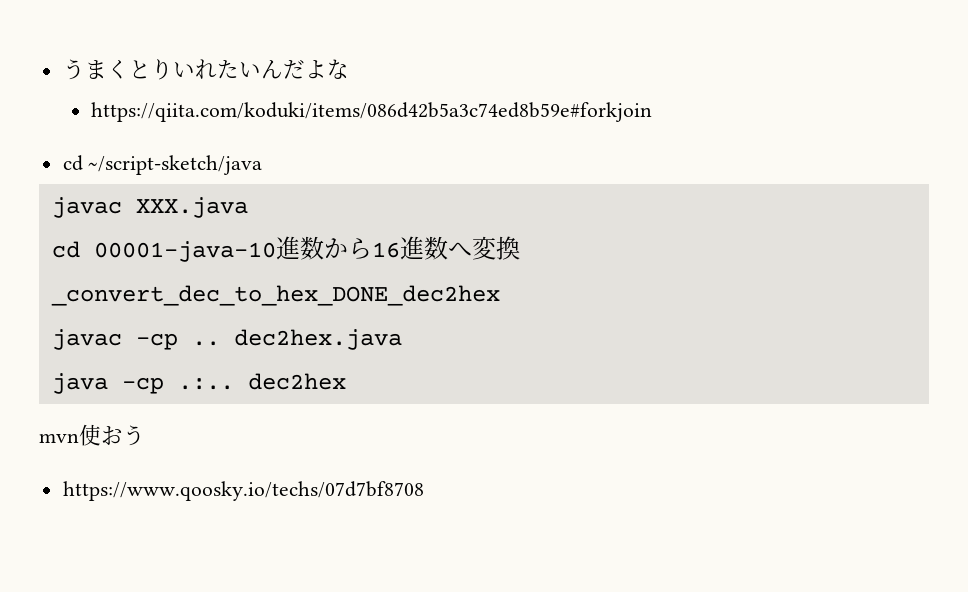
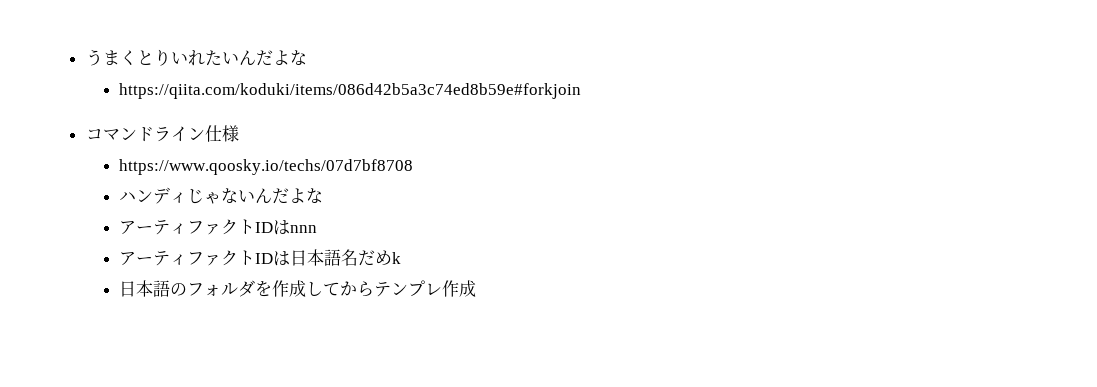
- cd ~/script-sketch/java
- javac XXX.java
- cd 00001-java-10進数から16進数へ変換_convert_dec_to_hex_DONE_dec2hex
- javac -cp .. dec2hex.java
- java -cp .:.. dec2hex
- mvn使おう
+ コマンドライン仕様
  https://www.qoosky.io/techs/07d7bf8708
+ ハンディじゃないんだよな
+ アーティファクトIDはnnn
+ アーティファクトIDは日本語名だめk
+ 日本語のフォルダを作成してからテンプレ作成

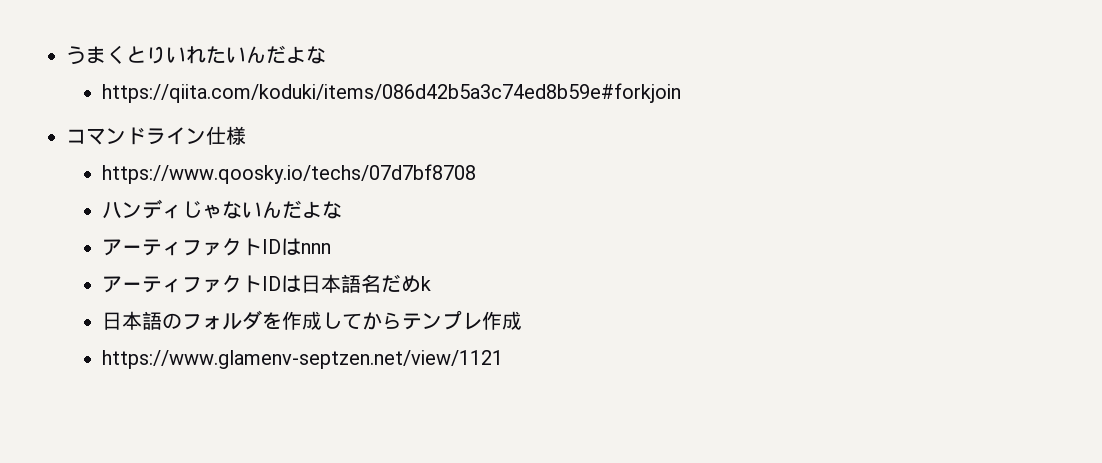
+ https://www.glamenv-septzen.net/view/1121

